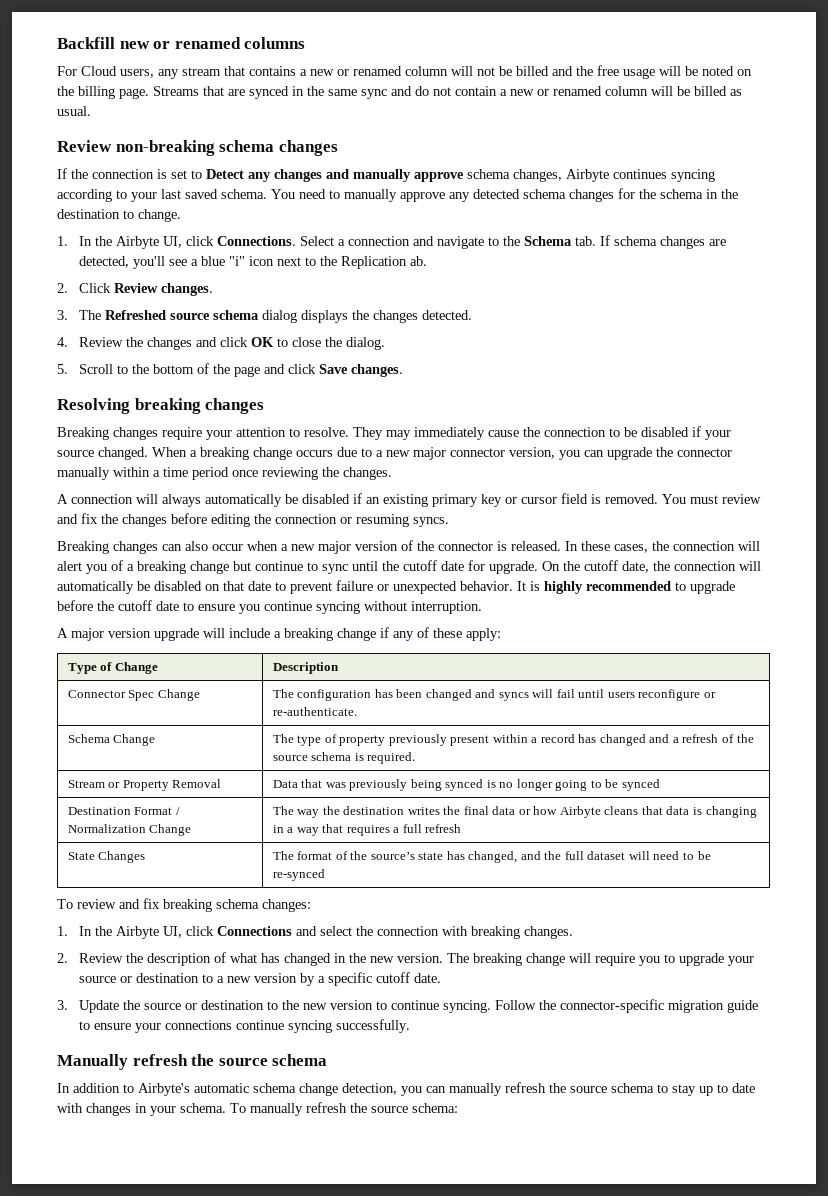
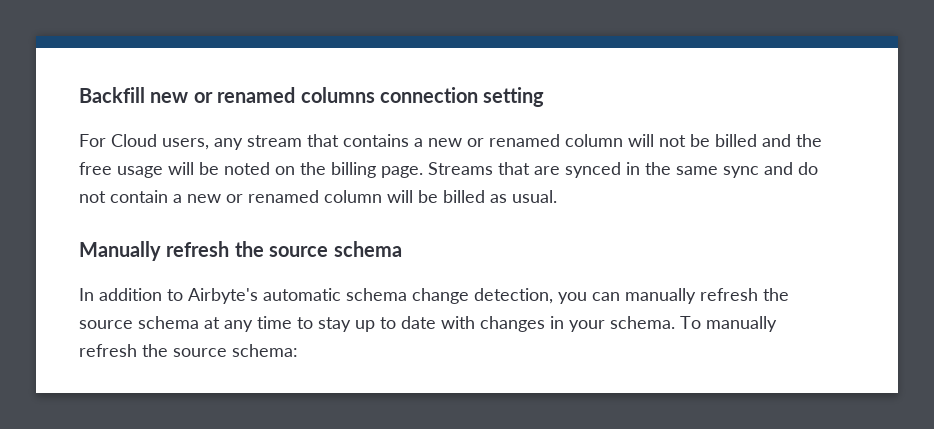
- Backfill new or renamed columns
+ Backfill new or renamed columns connection setting
- Review non-breaking schema changes
- If the connection is set to Detect any changes and manually approve schema changes, Airbyte continues syncing according to your last saved schema. You need to manually approve any detected schema changes for the schema in the destination to change.
- 1. In the Airbyte UI, click Connections. Select a connection and navigate to the Schema tab. If schema changes are detected, you'll see a blue "i" icon next to the Replication ab.
- 2. Click Review changes.
- 3. The Refreshed source schema dialog displays the changes detected.
- 4. Review the changes and click OK to close the dialog.
- 5. Scroll to the bottom of the page and click Save changes.
- Resolving breaking changes
- Breaking changes require your attention to resolve. They may immediately cause the connection to be disabled if your source changed. When a breaking change occurs due to a new major connector version, you can upgrade the connector manually within a time period once reviewing the changes.
- A connection will always automatically be disabled if an existing primary key or cursor field is removed. You must review and fix the changes before editing the connection or resuming syncs.
- Breaking changes can also occur when a new major version of the connector is released. In these cases, the connection will alert you of a breaking change but continue to sync until the cutoff date for upgrade. On the cutoff date, the connection will automatically be disabled on that date to prevent failure or unexpected behavior. It is highly recommended to upgrade before the cutoff date to ensure you continue syncing without interruption.
- A major version upgrade will include a breaking change if any of these apply:
- Type of Change | Description
- Connector Spec Change | The configuration has been changed and syncs will fail until users reconfigure or re-authenticate.
- Schema Change | The type of property previously present within a record has changed and a refresh of the source schema is required.
- Stream or Property Removal | Data that was previously being synced is no longer going to be synced
- Destination Format / Normalization Change | The way the destination writes the final data or how Airbyte cleans that data is changing in a way that requires a full refresh
- State Changes | The format of the source’s state has changed, and the full dataset will need to be re-synced
- To review and fix breaking schema changes:
- 1. In the Airbyte UI, click Connections and select the connection with breaking changes.
- 2. Review the description of what has changed in the new version. The breaking change will require you to upgrade your source or destination to a new version by a specific cutoff date.
- 3. Update the source or destination to the new version to continue syncing. Follow the connector-specific migration guide to ensure your connections continue syncing successfully.
- In addition to Airbyte's automatic schema change detection, you can manually refresh the source schema to stay up to date with changes in your schema.
+ In addition to Airbyte's automatic schema change detection, you can manually refresh the source schema at any time to stay up to date with changes in your schema.

